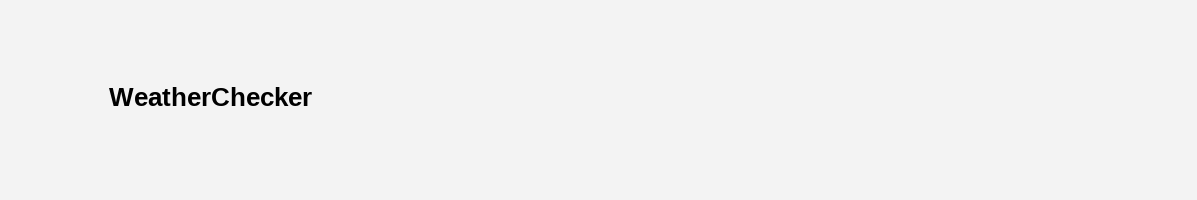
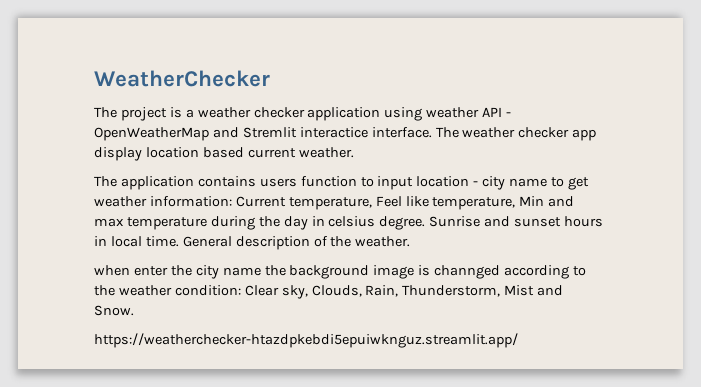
+ The project is a weather checker application using weather API - OpenWeatherMap and Stremlit interactice interface. The weather checker app display location based current weather.
+ The application contains users function to input location - city name to get weather information: Current temperature, Feel like temperature, Min and max temperature during the day in celsius degree. Sunrise and sunset hours in local time. General description of the weather.
+ when enter the city name the background image is channged according to the weather condition: Clear sky, Clouds, Rain, Thunderstorm, Mist and Snow.
+ https://weatherchecker-htazdpkebdi5epuiwknguz.streamlit.app/

